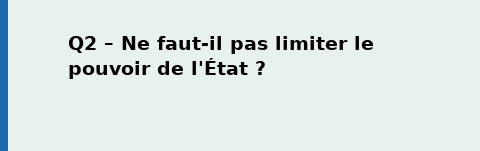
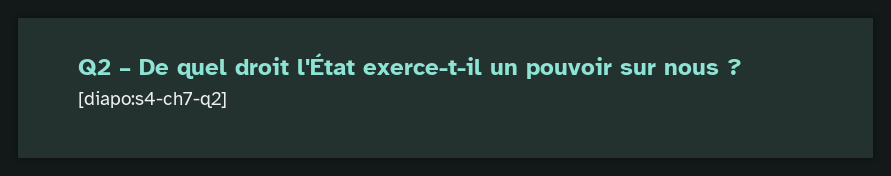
- Q2 – Ne faut-il pas limiter le pouvoir de l'État ?
+ Q2 – De quel droit l'État exerce-t-il un pouvoir sur nous ?
+ [diapo:s4-ch7-q2]

